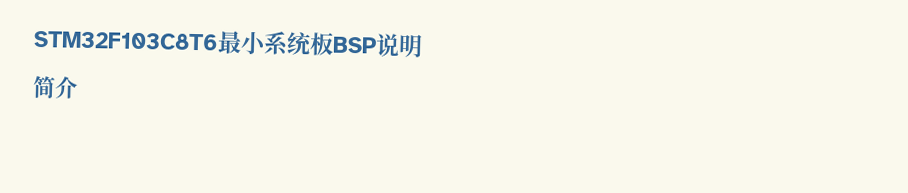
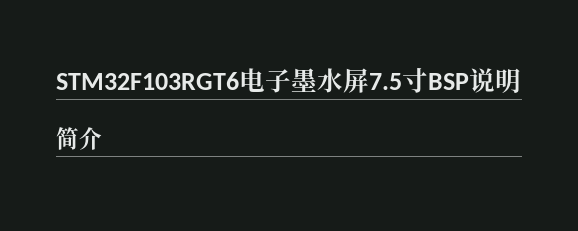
- STM32F103C8T6最小系统板BSP说明
+ STM32F103RGT6电子墨水屏7.5寸BSP说明

